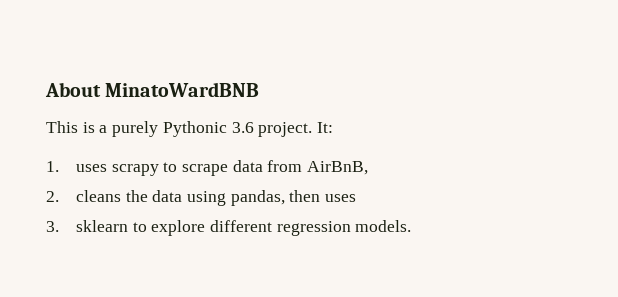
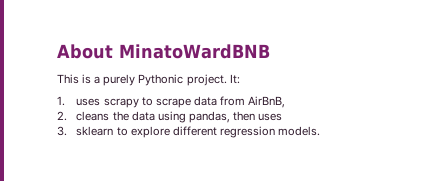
- This is a purely Pythonic 3.6 project.
+ This is a purely Pythonic project.

